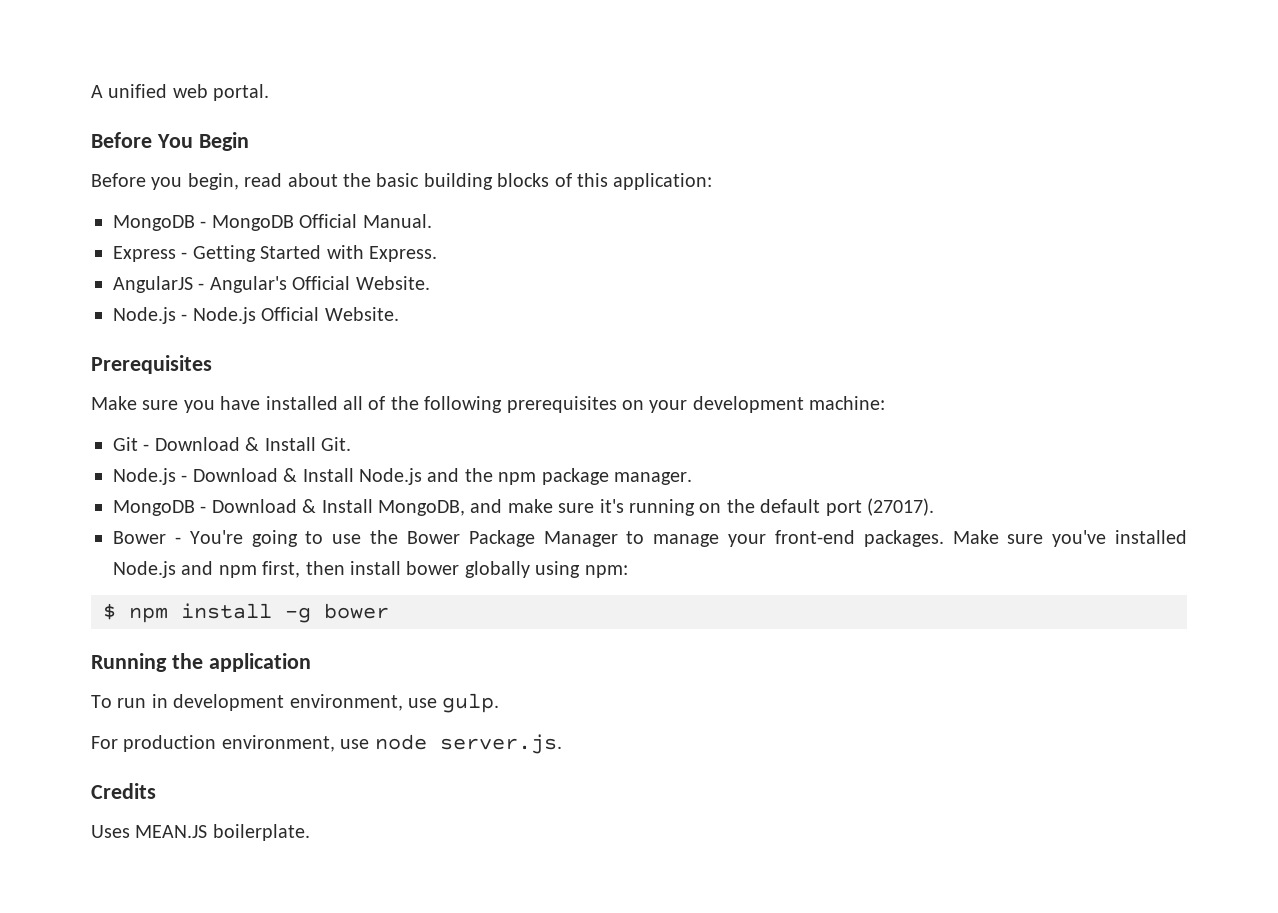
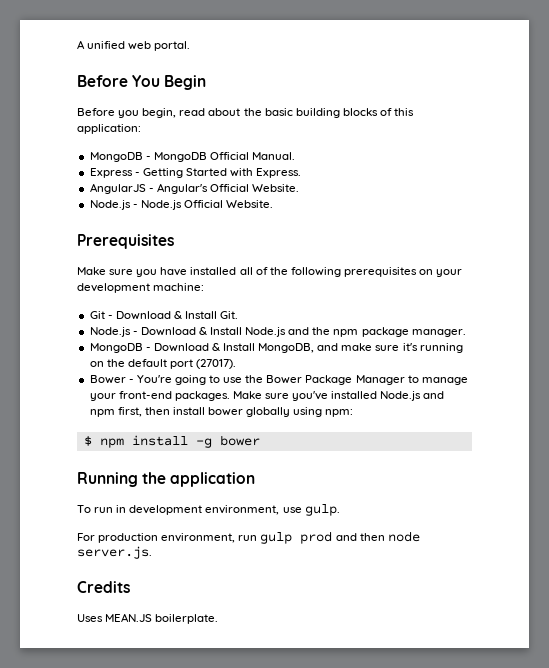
- For production environment, use node server.js.
+ For production environment, run gulp prod and then node server.js.

